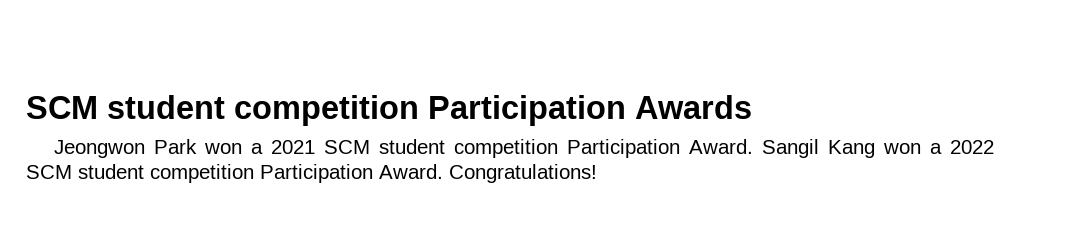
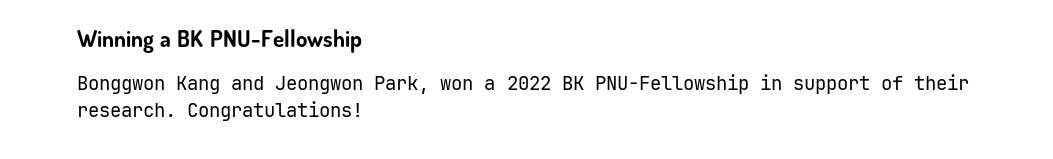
- SCM student competition Participation Awards
- Jeongwon Park won a 2021 SCM student competition Participation Award. Sangil Kang won a 2022 SCM student competition Participation Award.
+ Winning a BK PNU-Fellowship
+ Bonggwon Kang and Jeongwon Park, won a 2022 BK PNU-Fellowship in support of their research.

